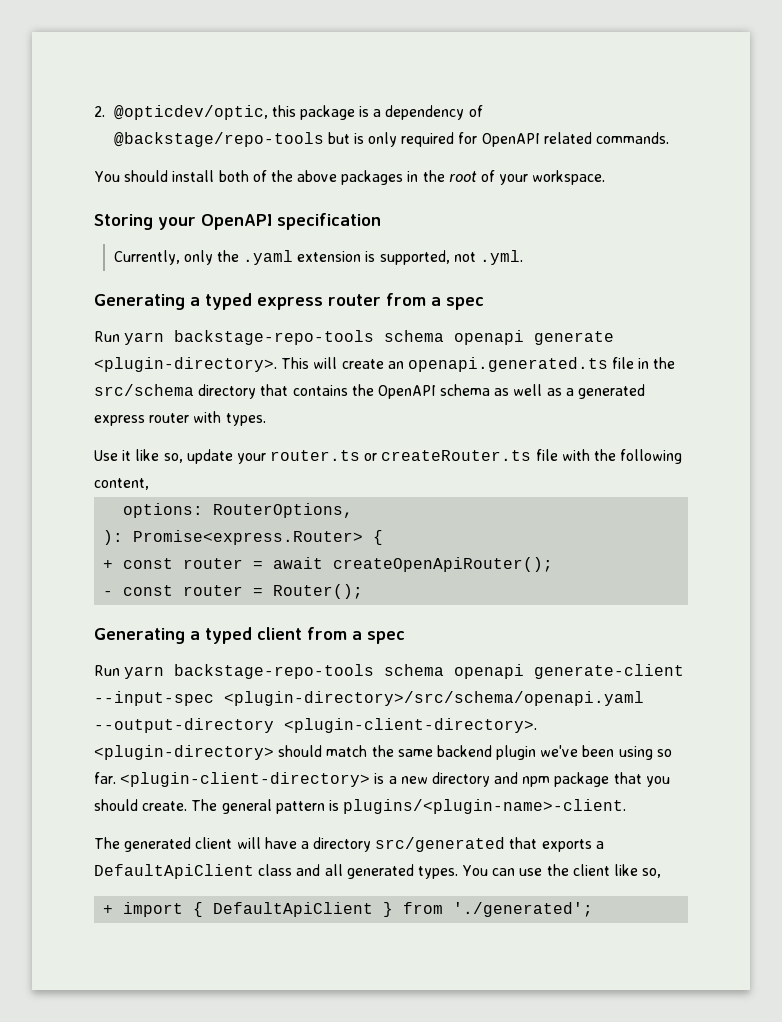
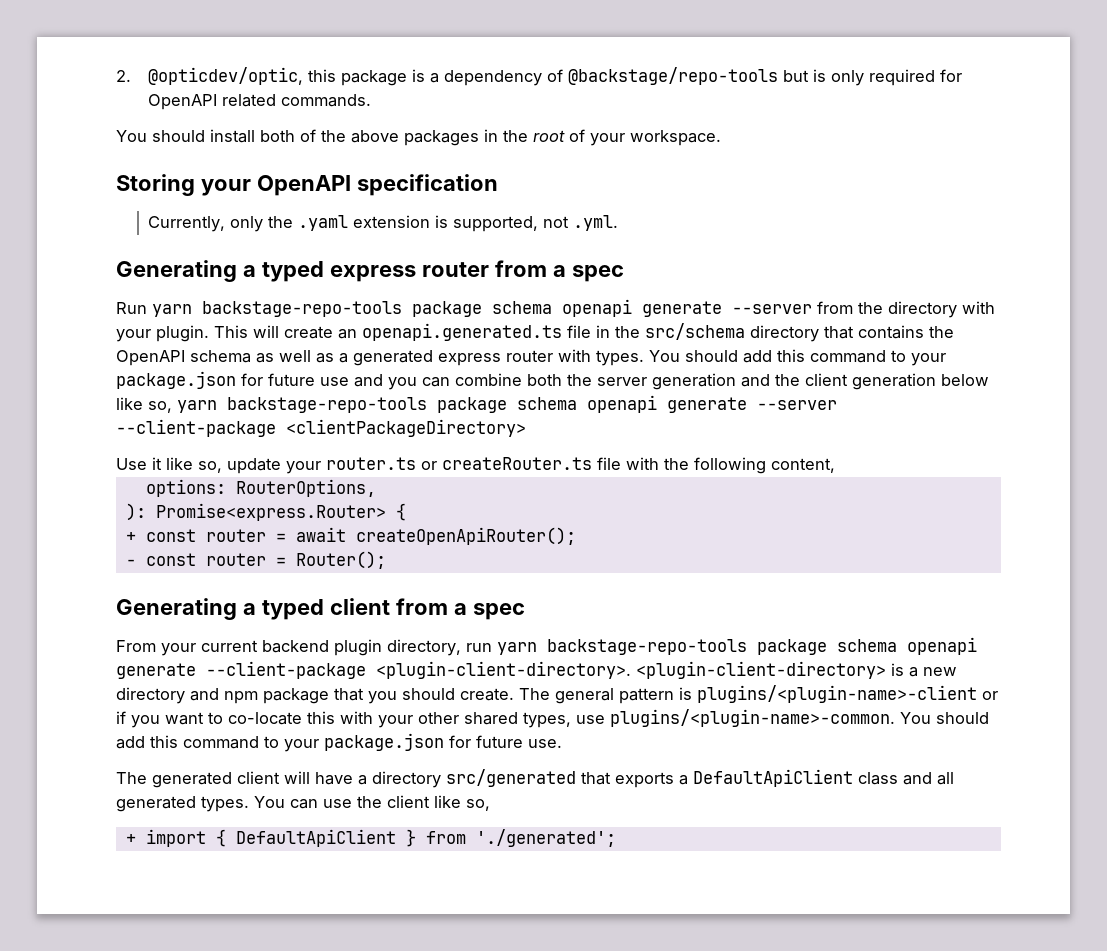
- Run yarn backstage-repo-tools schema openapi generate <plugin-directory>.
+ Run yarn backstage-repo-tools package schema openapi generate --server from the directory with your plugin.
+ You should add this command to your package.json for future use and you can combine both the server generation and the client generation below like so, yarn backstage-repo-tools package schema openapi generate --server --client-package <clientPackageDirectory>
- Run yarn backstage-repo-tools schema openapi generate-client --input-spec <plugin-directory>/src/schema/openapi.yaml --output-directory <plugin-client-directory>. <plugin-directory> should match the same backend plugin we've been using so far.
+ From your current backend plugin directory, run yarn backstage-repo-tools package schema openapi generate --client-package <plugin-client-directory>.
- The general pattern is plugins/<plugin-name>-client.
+ The general pattern is plugins/<plugin-name>-client or if you want to co-locate this with your other shared types, use plugins/<plugin-name>-common. You should add this command to your package.json for future use.

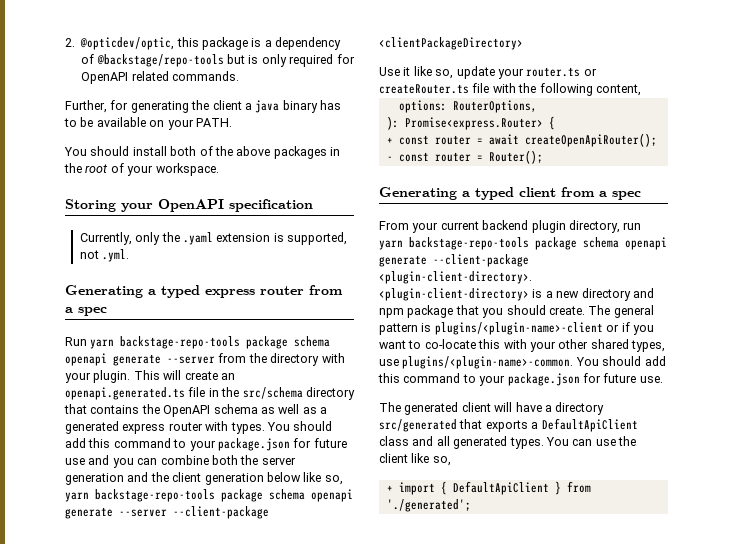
+ Further, for generating the client a java binary has to be available on your PATH.

